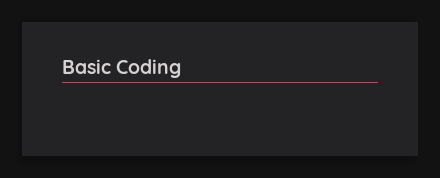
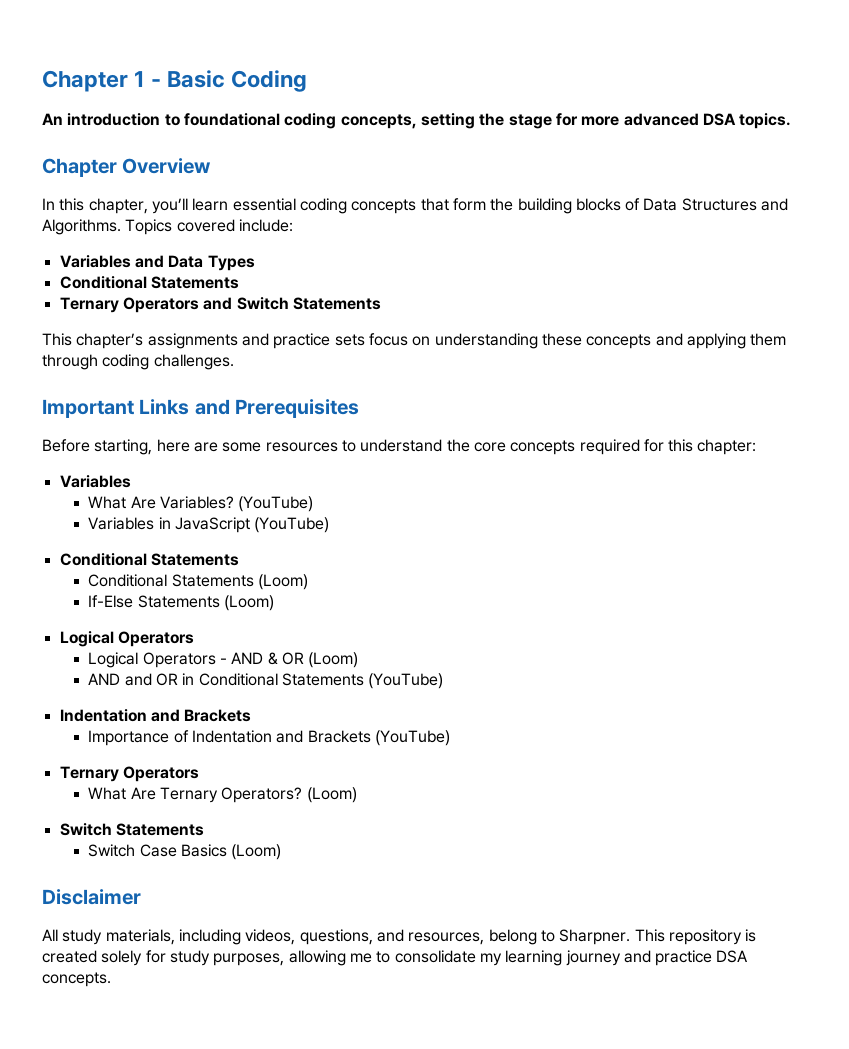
- Basic Coding
+ Chapter 1 - Basic Coding
+ An introduction to foundational coding concepts, setting the stage for more advanced DSA topics.
+ Chapter Overview
+ In this chapter, you’ll learn essential coding concepts that form the building blocks of Data Structures and Algorithms. Topics covered include:
+ Variables and Data Types
+ Conditional Statements
+ Ternary Operators and Switch Statements
+ This chapter’s assignments and practice sets focus on understanding these concepts and applying them through coding challenges.
+ Important Links and Prerequisites
+ Before starting, here are some resources to understand the core concepts required for this chapter:
+ Variables
+ What Are Variables? (YouTube)
+ Variables in JavaScript (YouTube)
+ Conditional Statements
+ Conditional Statements (Loom)
+ If-Else Statements (Loom)
+ Logical Operators
+ Logical Operators - AND & OR (Loom)
+ AND and OR in Conditional Statements (YouTube)
+ Indentation and Brackets
+ Importance of Indentation and Brackets (YouTube)
+ Ternary Operators
+ What Are Ternary Operators? (Loom)
+ Switch Statements
+ Switch Case Basics (Loom)
+ Disclaimer
+ All study materials, including videos, questions, and resources, belong to Sharpner. This repository is created solely for study purposes, allowing me to consolidate my learning journey and practice DSA concepts.

